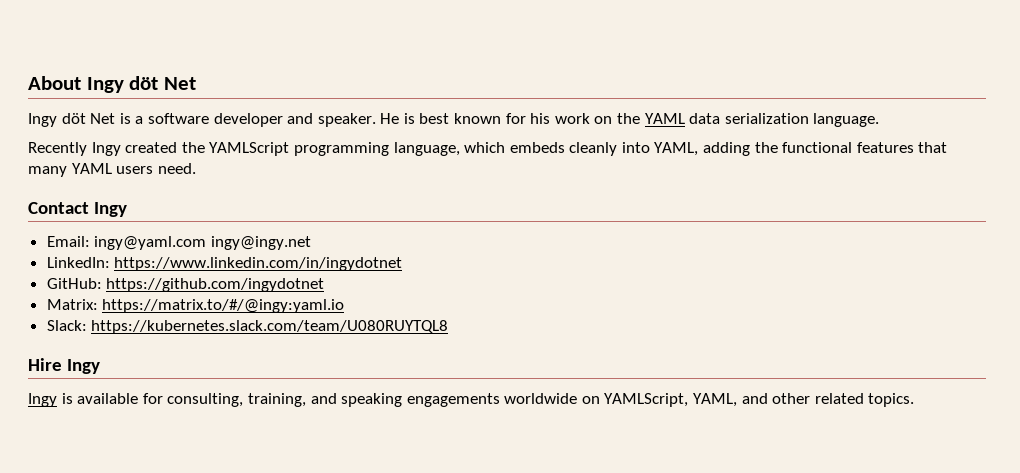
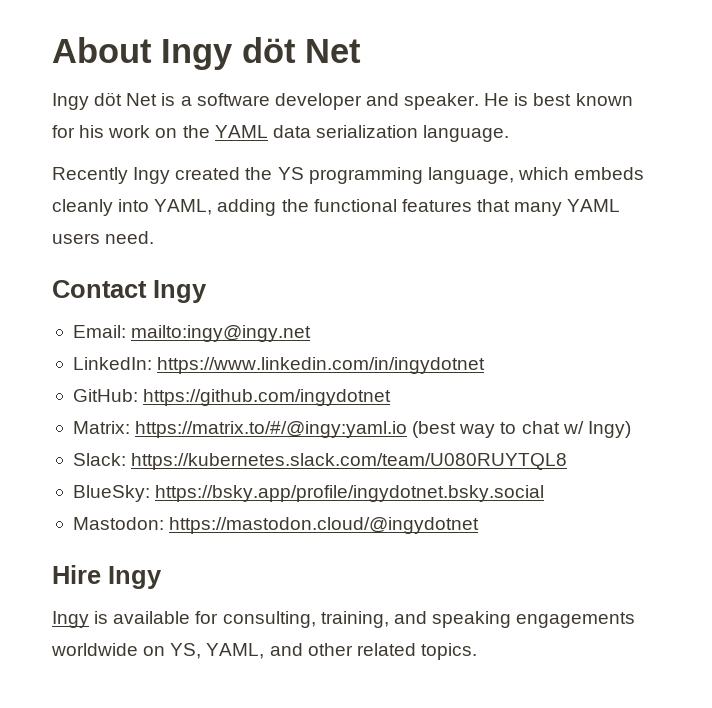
- Recently Ingy created the YAMLScript programming language, which embeds cleanly into YAML, adding the functional features that many YAML users need.
+ Recently Ingy created the YS programming language, which embeds cleanly into YAML, adding the functional features that many YAML users need.
- Email: ingy@yaml.com ingy@ingy.net
+ Email: mailto:ingy@ingy.net
- Matrix: https://matrix.to/#/@ingy:yaml.io
+ Matrix: https://matrix.to/#/@ingy:yaml.io (best way to chat w/ Ingy)
  Slack: https://kubernetes.slack.com/team/U080RUYTQL8
+ BlueSky: https://bsky.app/profile/ingydotnet.bsky.social
+ Mastodon: https://mastodon.cloud/@ingydotnet
- Ingy is available for consulting, training, and speaking engagements worldwide on YAMLScript, YAML, and other related topics.
+ Ingy is available for consulting, training, and speaking engagements worldwide on YS, YAML, and other related topics.

